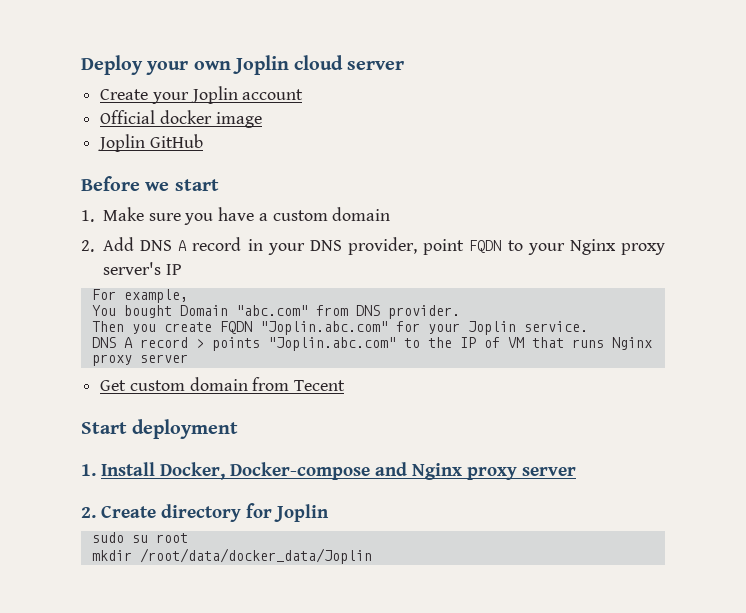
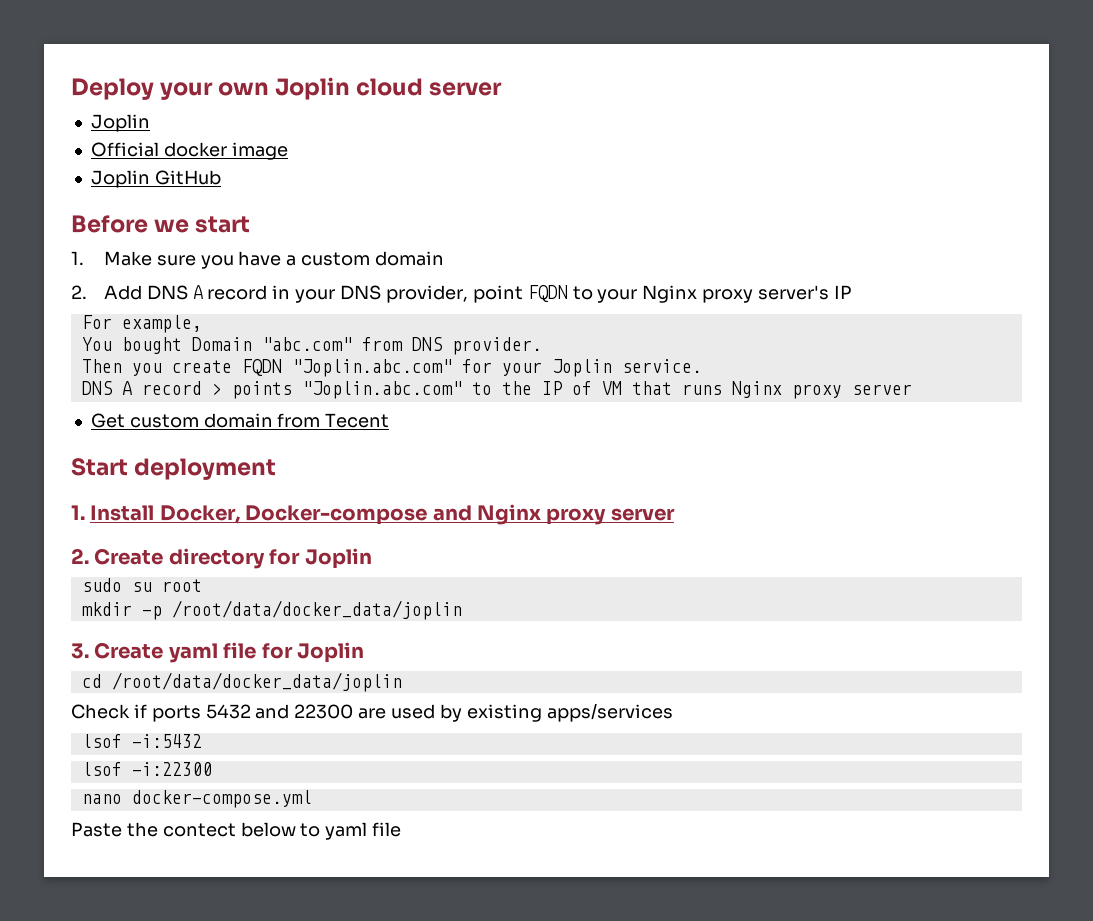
  Deploy your own Joplin cloud server
- Create your Joplin account
+ Joplin
- mkdir /root/data/docker_data/Joplin
+ mkdir -p /root/data/docker_data/joplin
+ 3. Create yaml file for Joplin
+ cd /root/data/docker_data/joplin
+ Check if ports 5432 and 22300 are used by existing apps/services
+ lsof -i:5432
+ lsof -i:22300
+ nano docker-compose.yml
+ Paste the contect below to yaml file

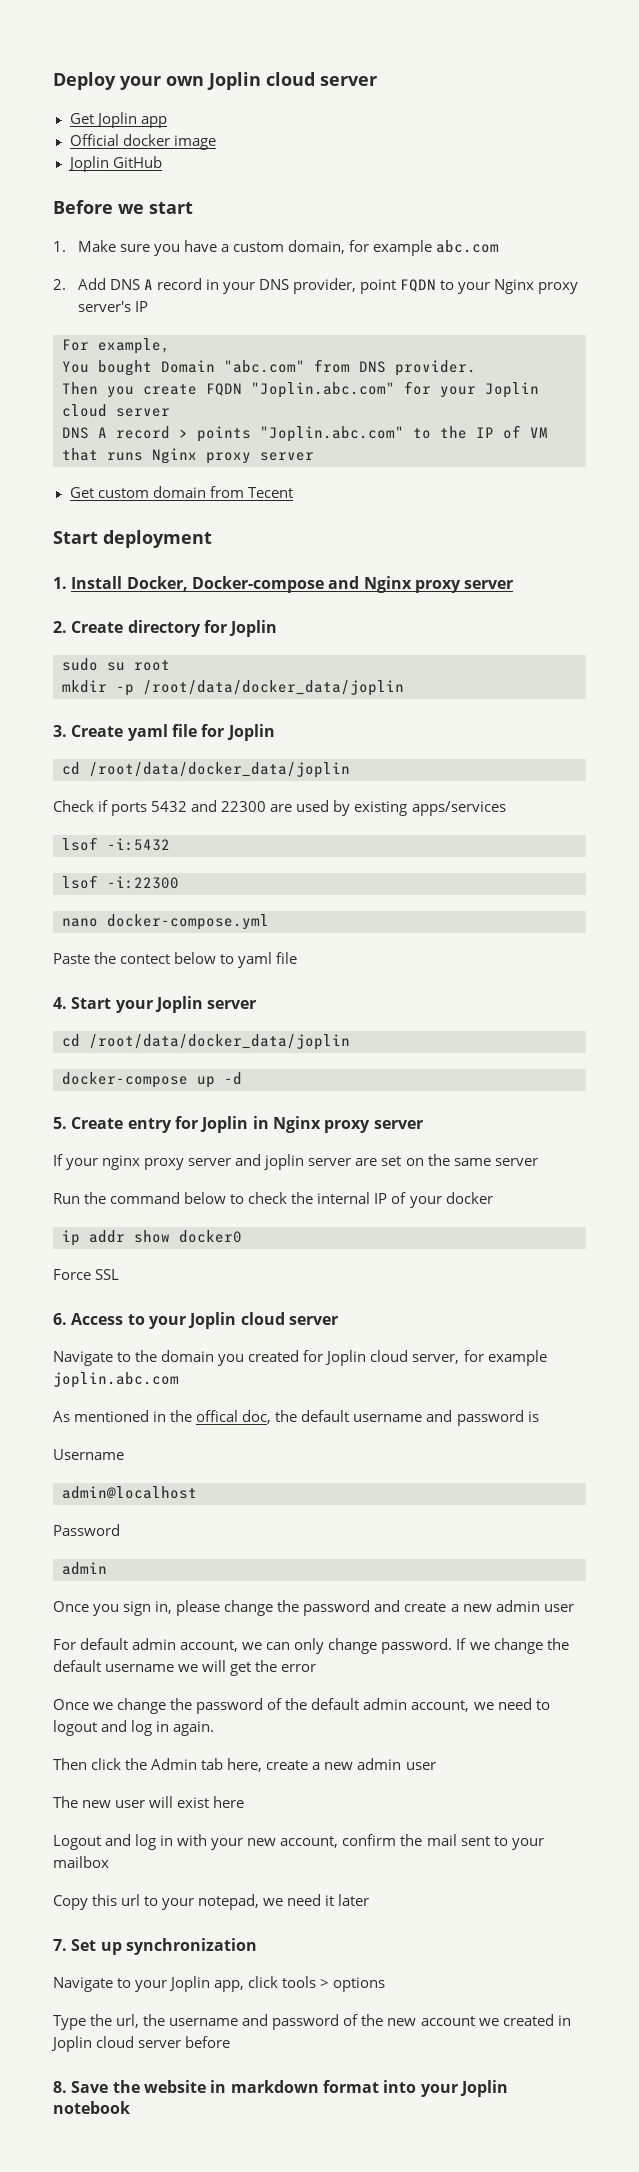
  Deploy your own Joplin cloud server
- Joplin
+ Get Joplin app
- 1. Make sure you have a custom domain
+ 1. Make sure you have a custom domain, for example abc.com
- Then you create FQDN "Joplin.abc.com" for your Joplin service.
+ Then you create FQDN "Joplin.abc.com" for your Joplin cloud server
+ 4. Start your Joplin server
+ cd /root/data/docker_data/joplin
+ docker-compose up -d
+ 5. Create entry for Joplin in Nginx proxy server
+ If your nginx proxy server and joplin server are set on the same server
+ Run the command below to check the internal IP of your docker
+ ip addr show docker0
+ Force SSL
+ 6. Access to your Joplin cloud server
+ Navigate to the domain you created for Joplin cloud server, for example joplin.abc.com
+ As mentioned in the offical doc, the default username and password is
+ Username
+ admin@localhost
+ Password
+ admin
+ Once you sign in, please change the password and create a new admin user
+ For default admin account, we can only change password. If we change the default username we will get the error
+ Once we change the password of the default admin account, we need to logout and log in again.
+ Then click the Admin tab here, create a new admin user
+ The new user will exist here
+ Logout and log in with your new account, confirm the mail sent to your mailbox
+ Copy this url to your notepad, we need it later
+ 7. Set up synchronization
+ Navigate to your Joplin app, click tools > options
+ Type the url, the username and password of the new account we created in Joplin cloud server before
+ 8. Save the website in markdown format into your Joplin notebook

